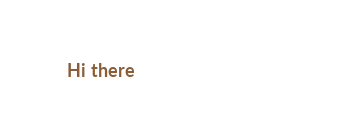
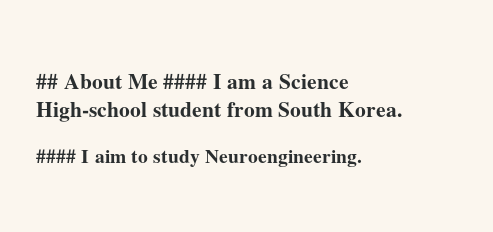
- Hi there
+ ## About Me #### I am a Science High-school student from South Korea.
+ #### I aim to study Neuroengineering.

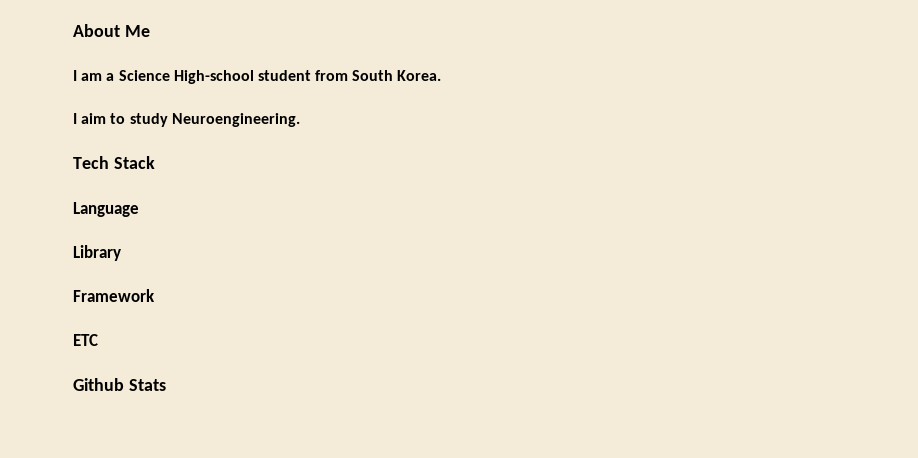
- ## About Me #### I am a Science High-school student from South Korea.
+ About Me
+ I am a Science High-school student from South Korea.
- #### I aim to study Neuroengineering.
+ I aim to study Neuroengineering.
+ Tech Stack
+ Language
+ Library
+ Framework
+ ETC
+ Github Stats

